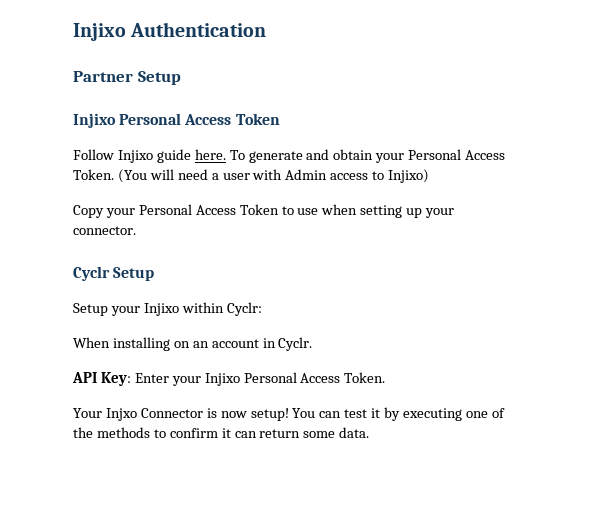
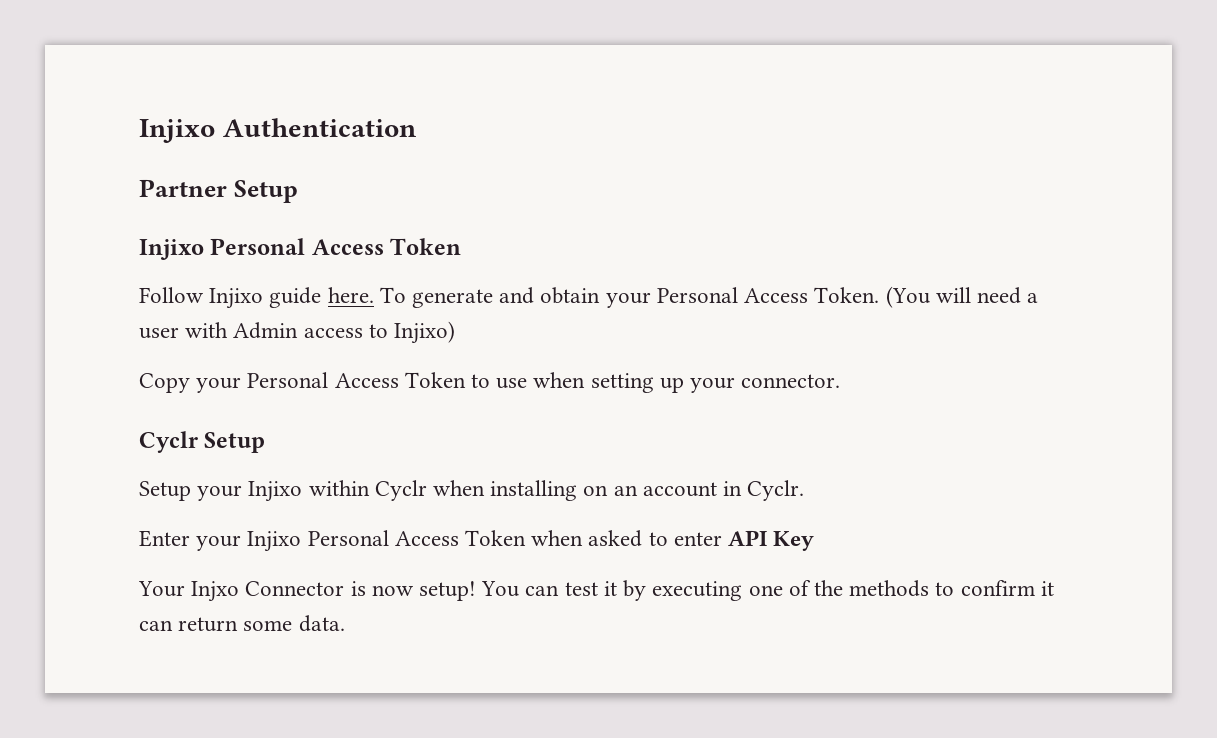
- Setup your Injixo within Cyclr:
- When installing on an account in Cyclr.
+ Setup your Injixo within Cyclr when installing on an account in Cyclr.
- API Key: Enter your Injixo Personal Access Token.
+ Enter your Injixo Personal Access Token when asked to enter API Key

